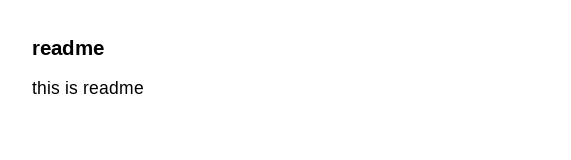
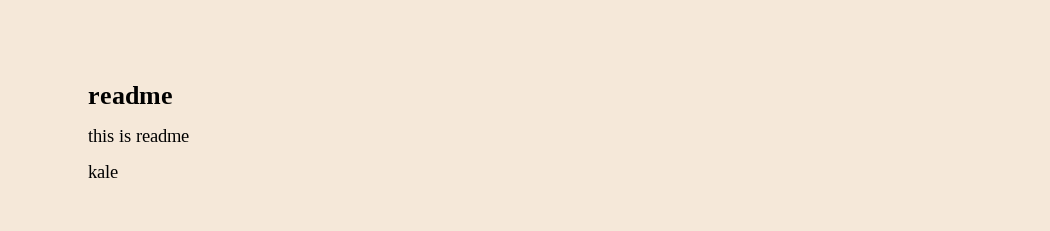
+ kale

